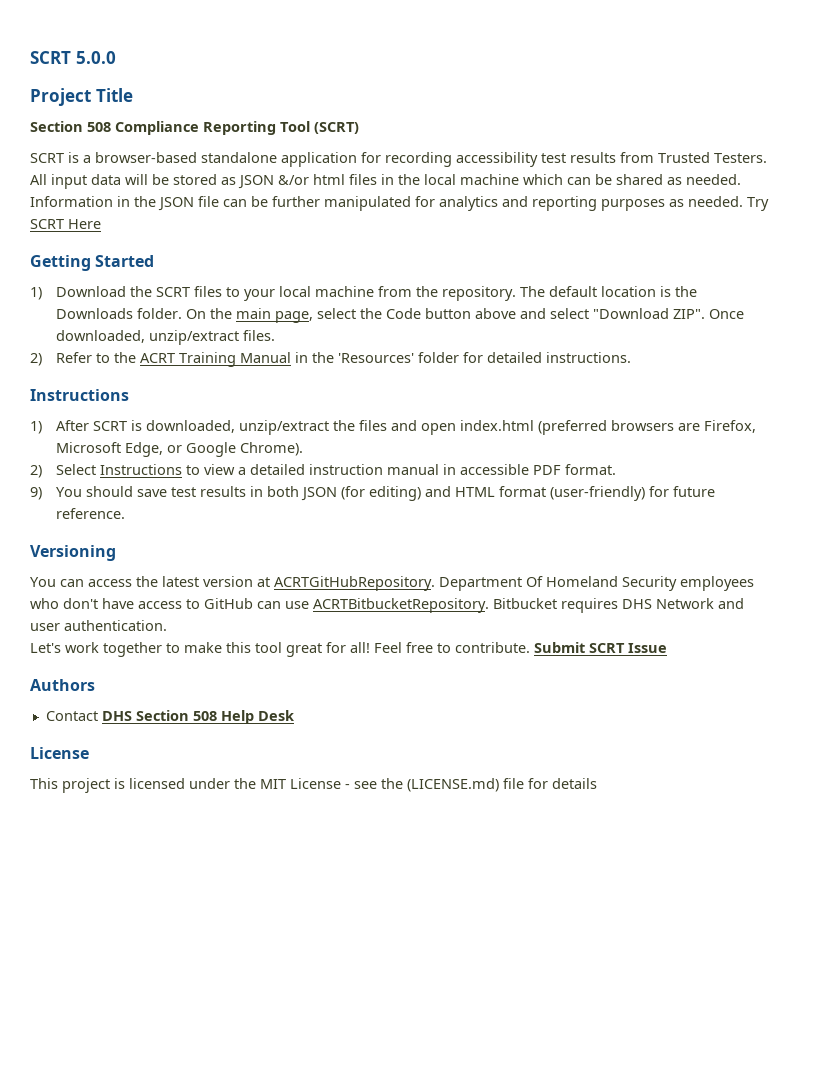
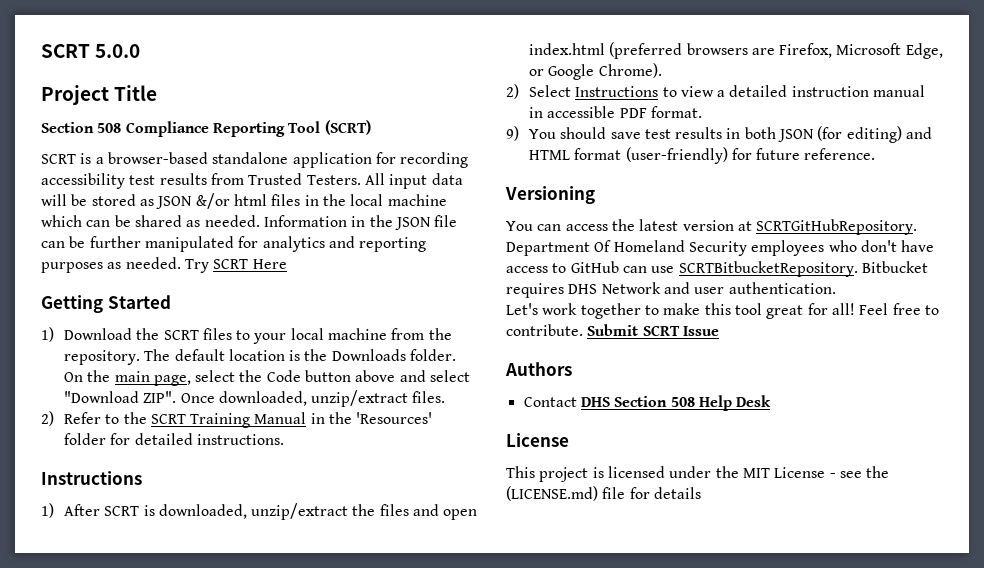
- 2) Refer to the ACRT Training Manual in the 'Resources' folder for detailed instructions.
+ 2) Refer to the SCRT Training Manual in the 'Resources' folder for detailed instructions.
- You can access the latest version at ACRTGitHubRepository.
+ You can access the latest version at SCRTGitHubRepository.
- Department Of Homeland Security employees who don't have access to GitHub can use ACRTBitbucketRepository.
+ Department Of Homeland Security employees who don't have access to GitHub can use SCRTBitbucketRepository.

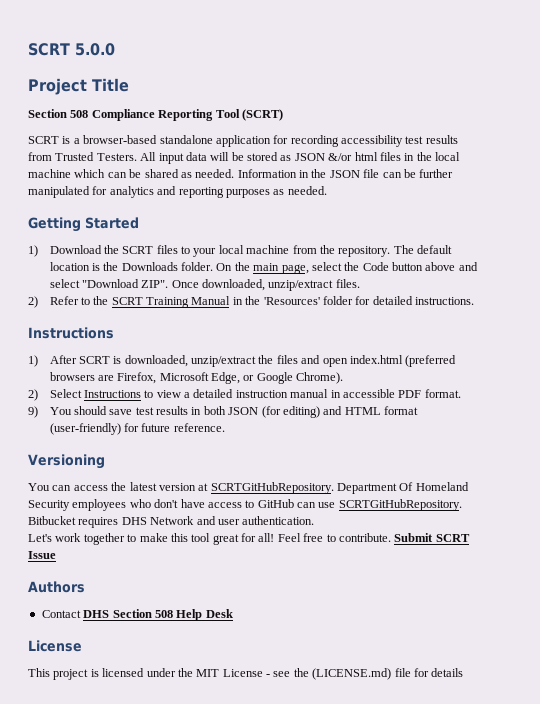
- Try SCRT Here
- Department Of Homeland Security employees who don't have access to GitHub can use SCRTBitbucketRepository.
+ Department Of Homeland Security employees who don't have access to GitHub can use SCRTGitHubRepository.

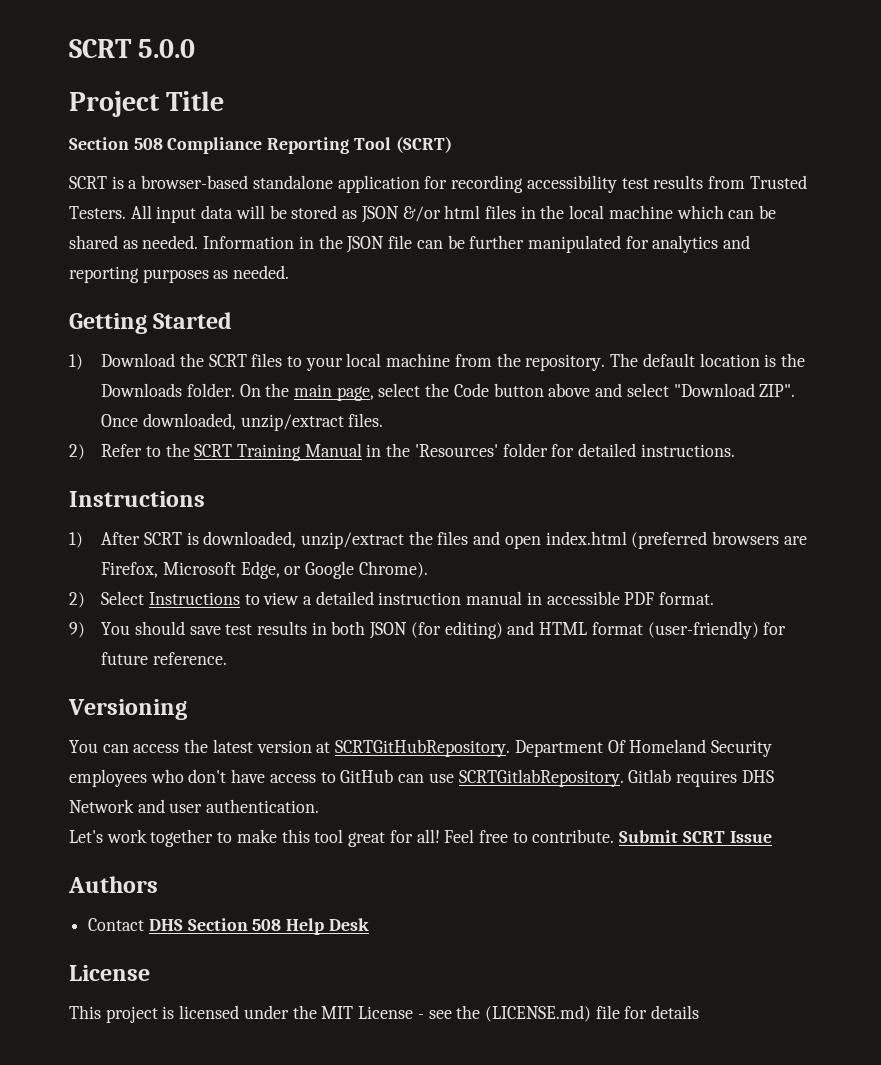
- Department Of Homeland Security employees who don't have access to GitHub can use SCRTGitHubRepository. Bitbucket requires DHS Network and user authentication.
+ Department Of Homeland Security employees who don't have access to GitHub can use SCRTGitlabRepository. Gitlab requires DHS Network and user authentication.

